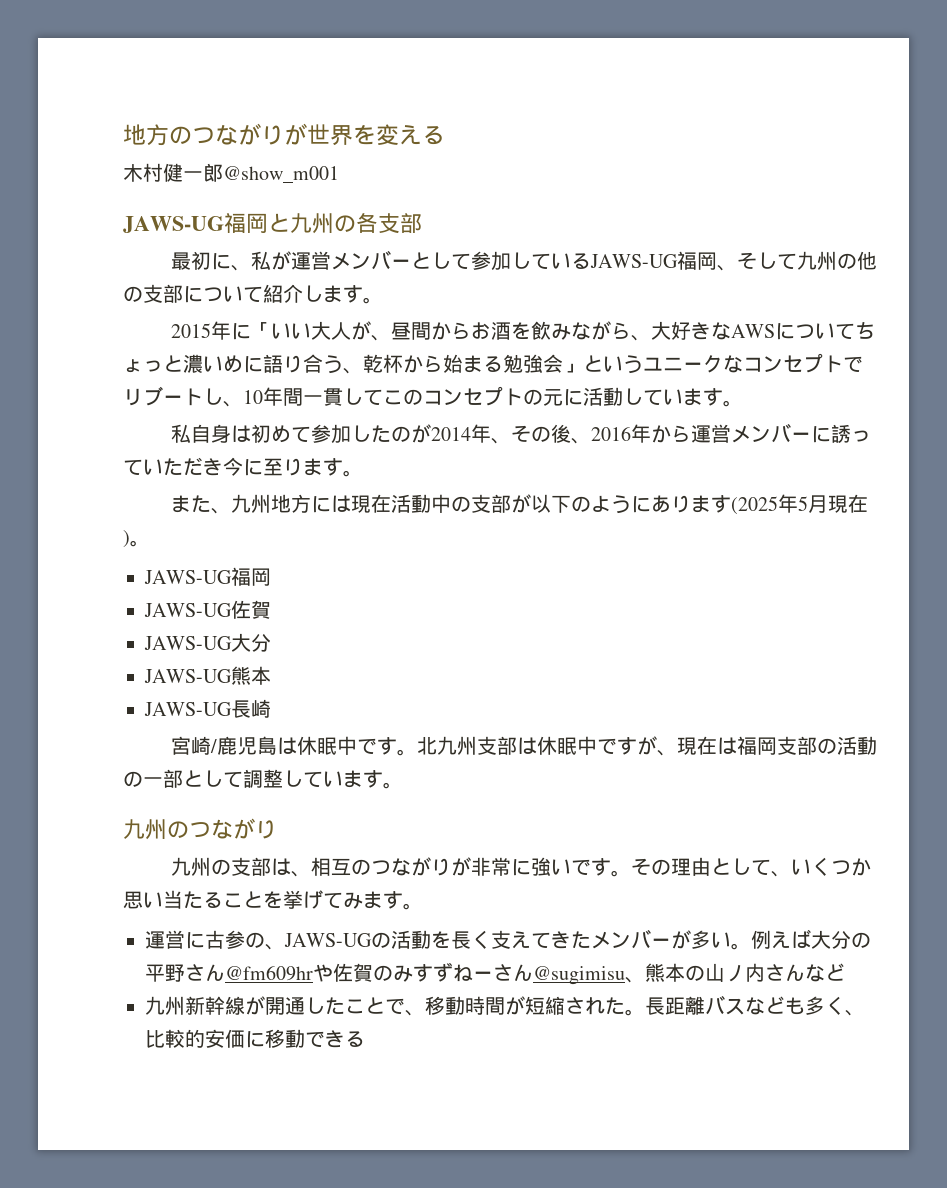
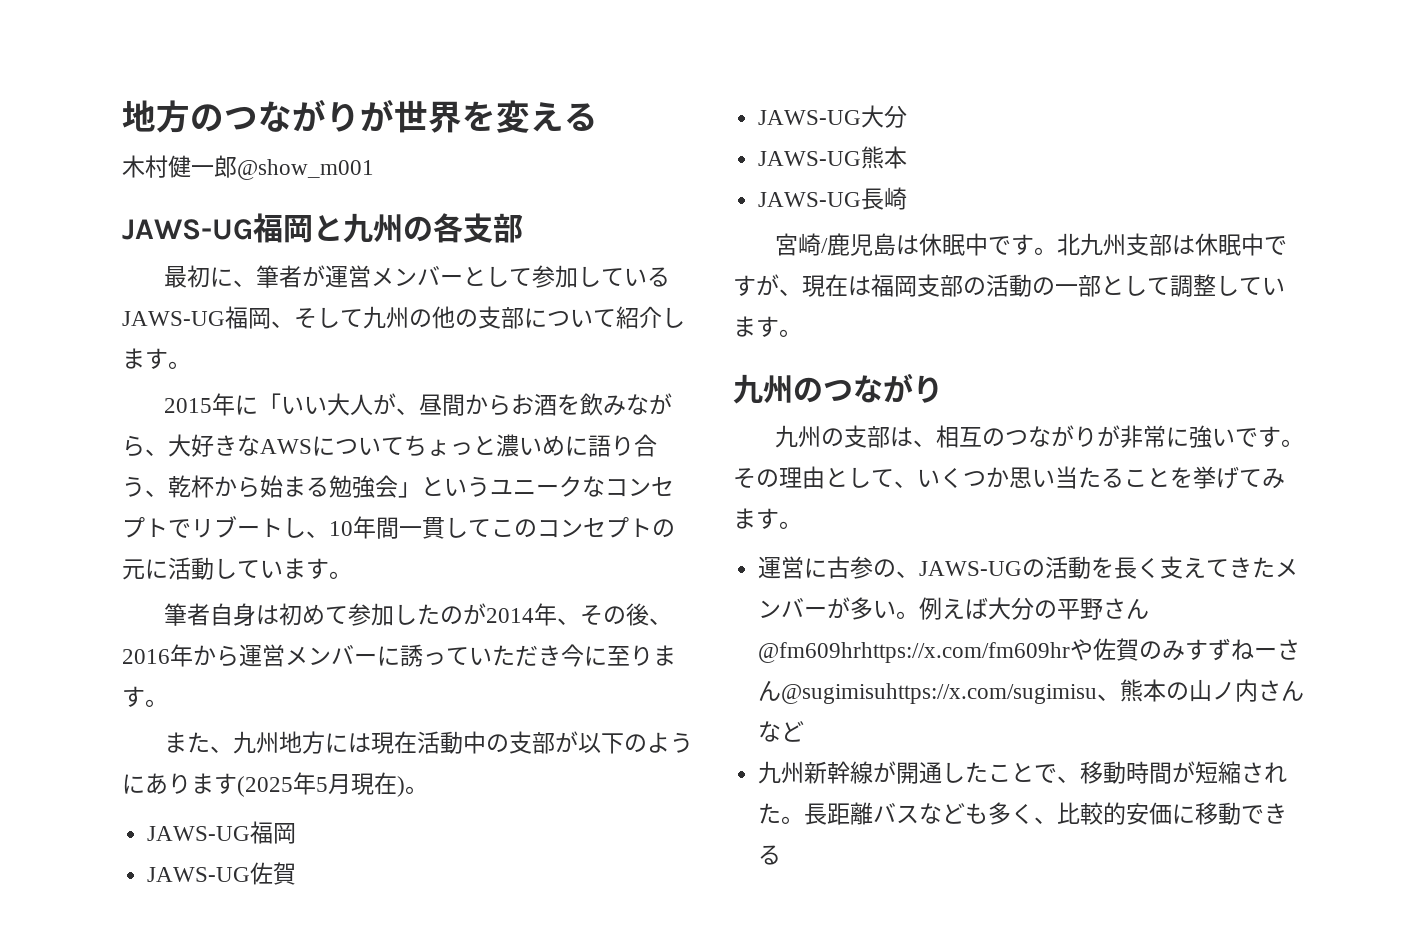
- 最初に、私が運営メンバーとして参加しているJAWS-UG福岡、そして九州の他の支部について紹介します。
+ 最初に、筆者が運営メンバーとして参加しているJAWS-UG福岡、そして九州の他の支部について紹介します。
- 私自身は初めて参加したのが2014年、その後、2016年から運営メンバーに誘っていただき今に至ります。
+ 筆者自身は初めて参加したのが2014年、その後、2016年から運営メンバーに誘っていただき今に至ります。
- 例えば大分の平野さん@fm609hrや佐賀のみすずねーさん@sugimisu、熊本の山ノ内さんなど
+ 例えば大分の平野さん@fm609hrhttps://x.com/fm609hrや佐賀のみすずねーさん@sugimisuhttps://x.com/sugimisu、熊本の山ノ内さんなど

